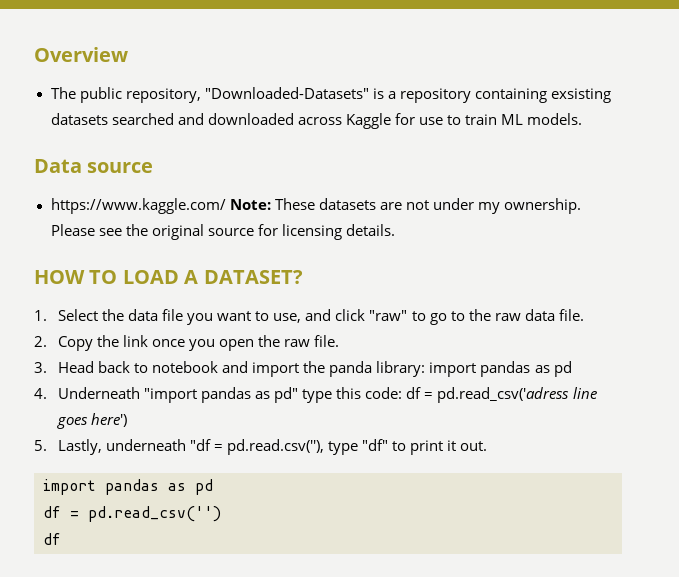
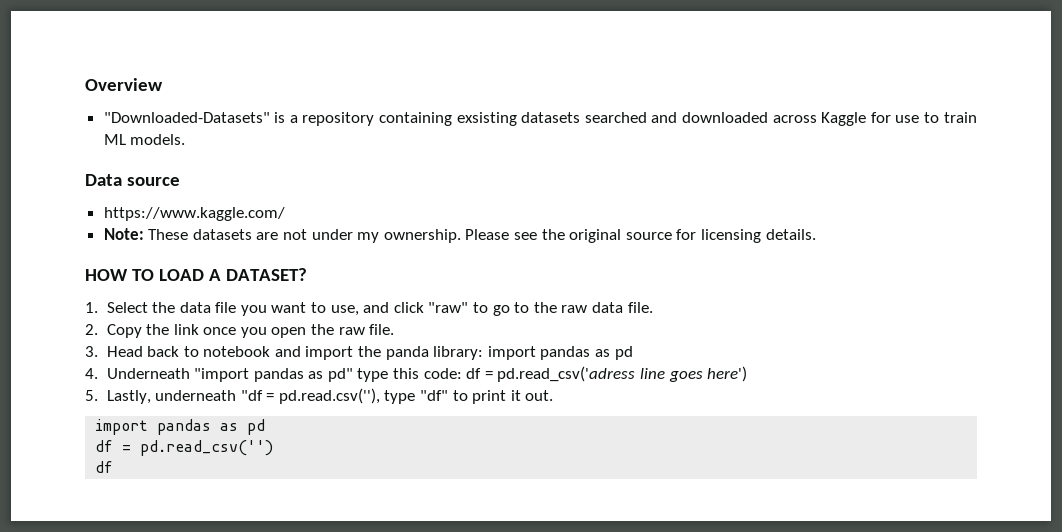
- The public repository, "Downloaded-Datasets" is a repository containing exsisting datasets searched and downloaded across Kaggle for use to train ML models.
+ "Downloaded-Datasets" is a repository containing exsisting datasets searched and downloaded across Kaggle for use to train ML models.
- https://www.kaggle.com/ Note: These datasets are not under my ownership.
+ https://www.kaggle.com/
+ Note: These datasets are not under my ownership.

